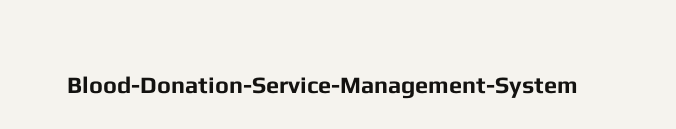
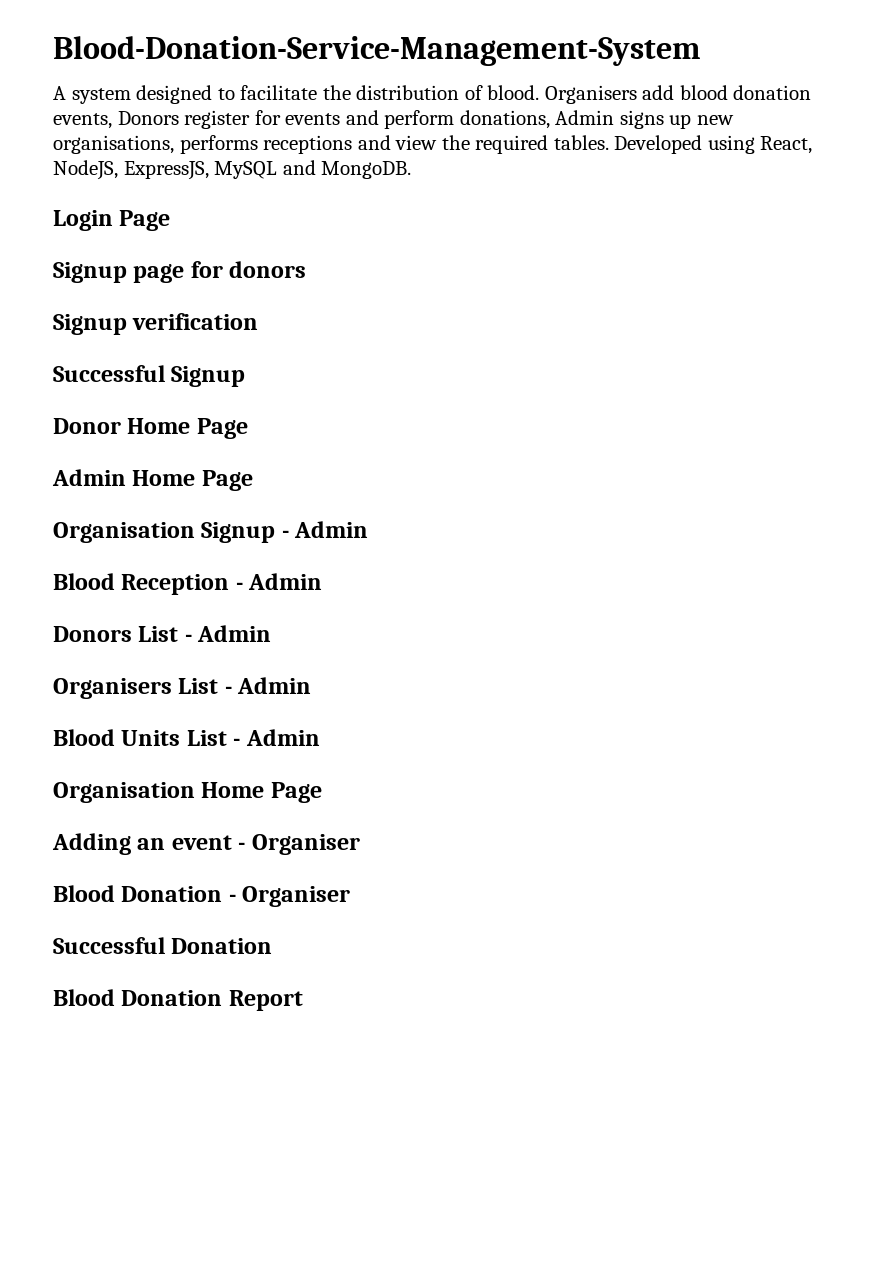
+ A system designed to facilitate the distribution of blood. Organisers add blood donation events, Donors register for events and perform donations, Admin signs up new organisations, performs receptions and view the required tables. Developed using React, NodeJS, ExpressJS, MySQL and MongoDB.
+ Login Page
+ Signup page for donors
+ Signup verification
+ Successful Signup
+ Donor Home Page
+ Admin Home Page
+ Organisation Signup - Admin
+ Blood Reception - Admin
+ Donors List - Admin
+ Organisers List - Admin
+ Blood Units List - Admin
+ Organisation Home Page
+ Adding an event - Organiser
+ Blood Donation - Organiser
+ Successful Donation
+ Blood Donation Report

